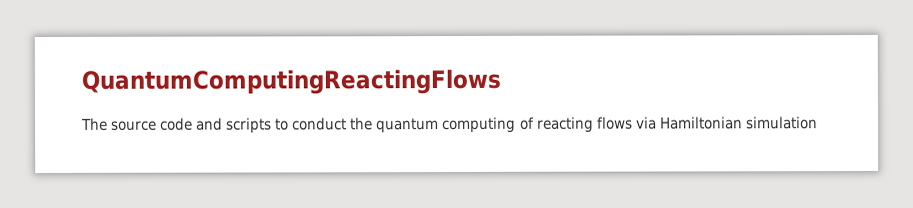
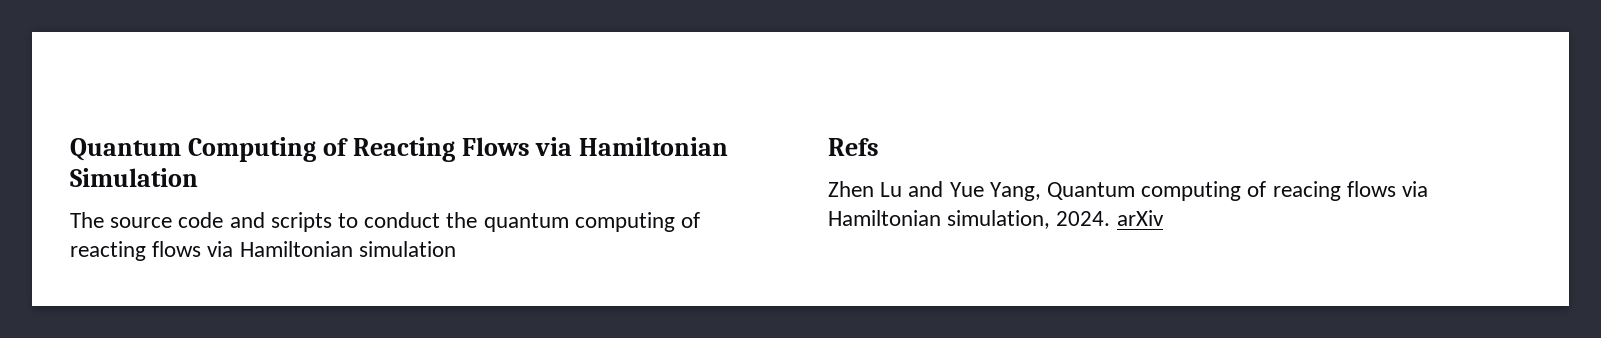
- QuantumComputingReactingFlows
+ Quantum Computing of Reacting Flows via Hamiltonian Simulation
+ Refs
+ Zhen Lu and Yue Yang, Quantum computing of reacing flows via Hamiltonian simulation, 2024. arXiv

